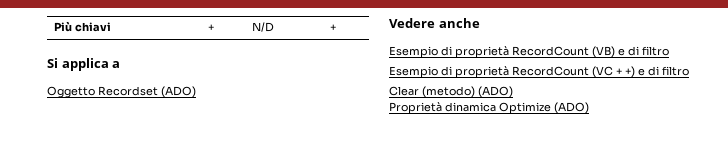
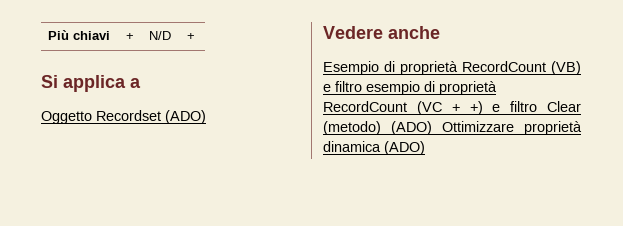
- Esempio di proprietà RecordCount (VB) e di filtro
- Esempio di proprietà RecordCount (VC + +) e di filtro
- Clear (metodo) (ADO)
- Proprietà dinamica Optimize (ADO)
+ Esempio di proprietà RecordCount (VB) e filtro esempio di proprietà RecordCount (VC + +) e filtro Clear (metodo) (ADO) Ottimizzare proprietà dinamica (ADO)

